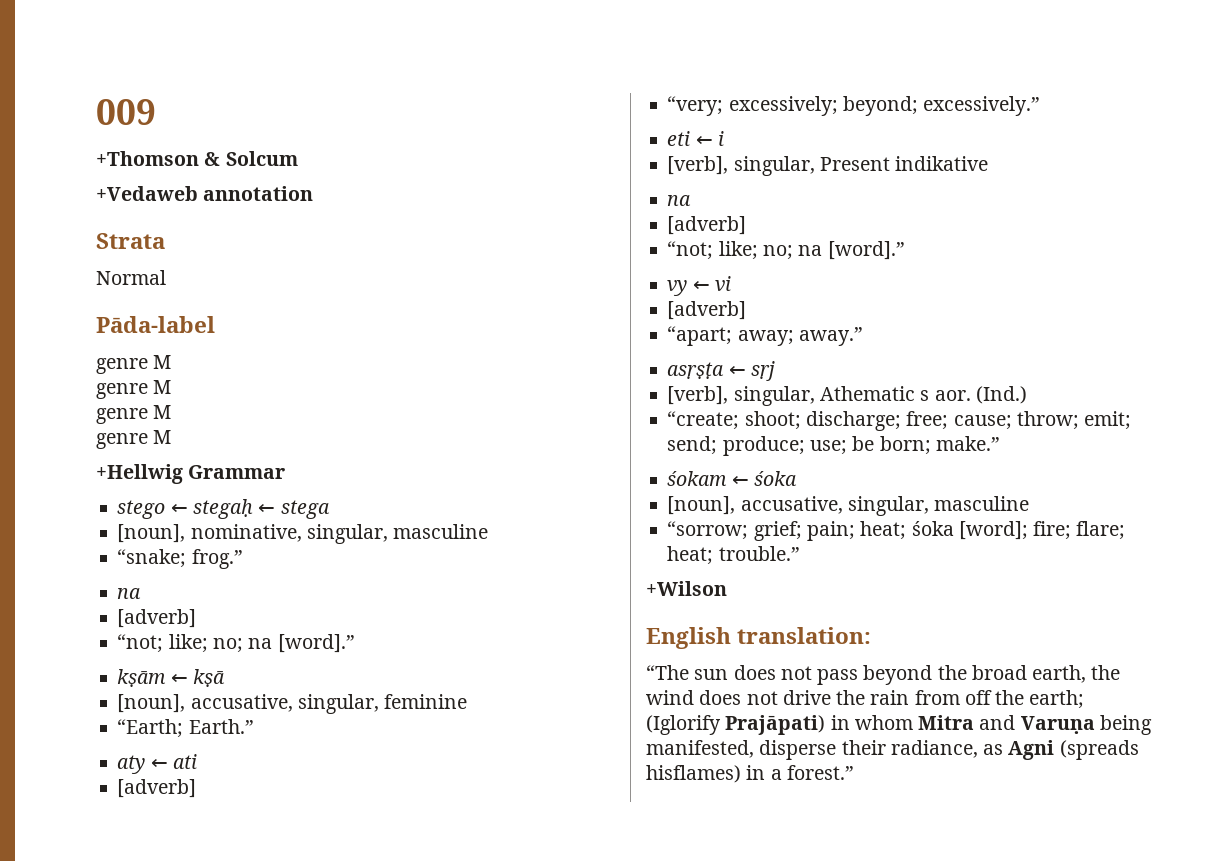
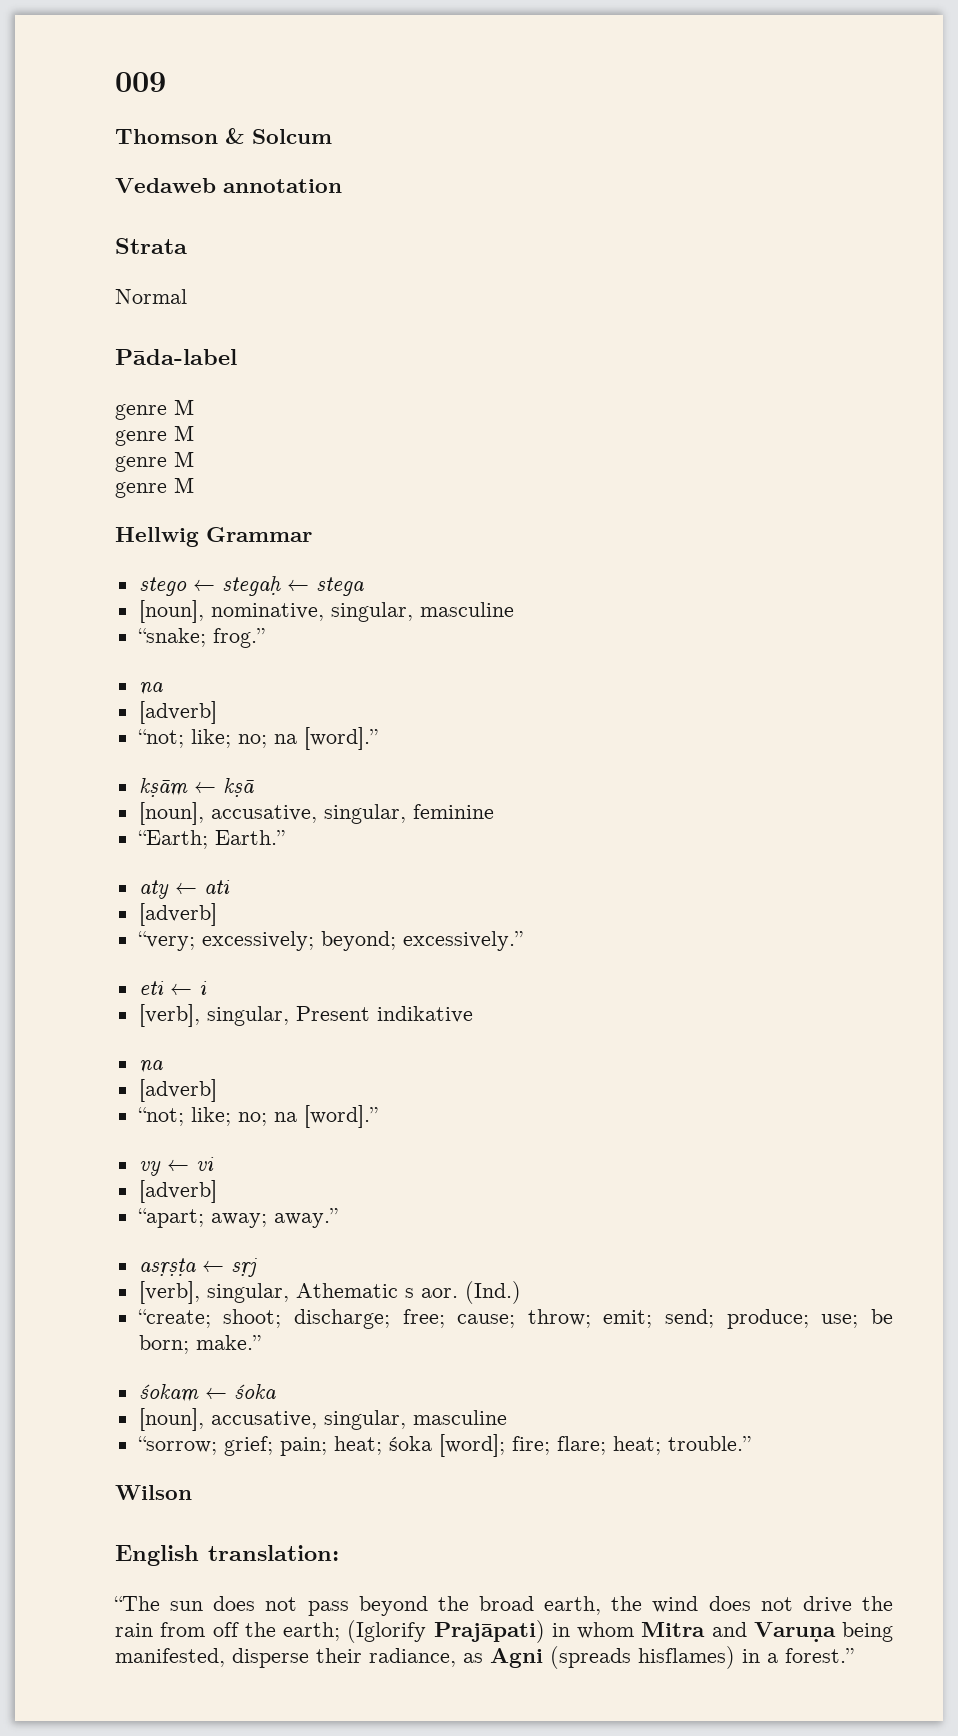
- +Thomson & Solcum
+ Thomson & Solcum
- +Vedaweb annotation
+ Vedaweb annotation
- +Hellwig Grammar
+ Hellwig Grammar
- +Wilson
+ Wilson

